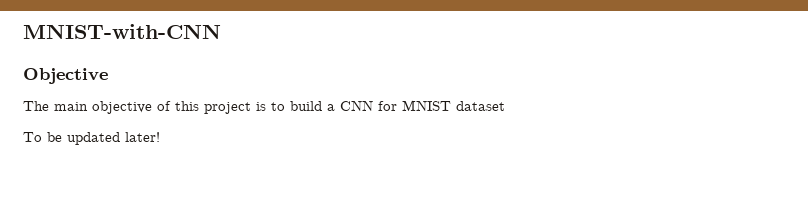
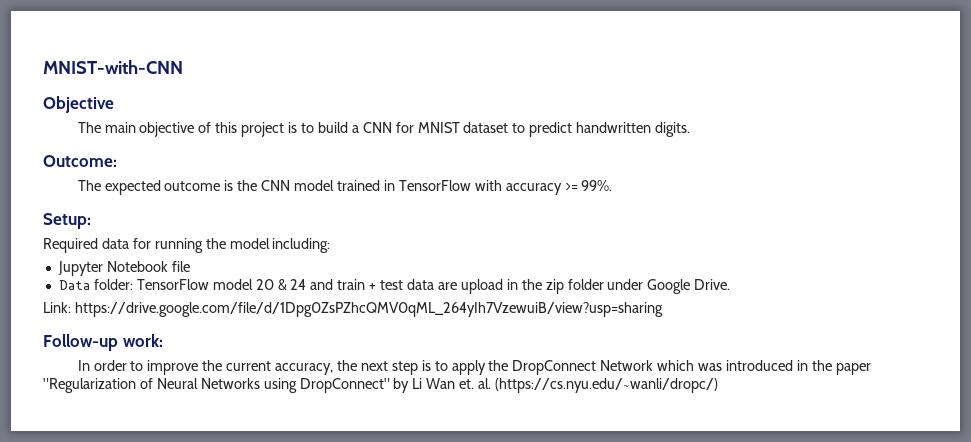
- The main objective of this project is to build a CNN for MNIST dataset
- To be updated later!
+ The main objective of this project is to build a CNN for MNIST dataset to predict handwritten digits.
+ Outcome:
+ The expected outcome is the CNN model trained in TensorFlow with accuracy >= 99%.
+ Setup:
+ Required data for running the model including:
+ Jupyter Notebook file
+ Data folder: TensorFlow model 20 & 24 and train + test data are upload in the zip folder under Google Drive.
+ Link: https://drive.google.com/file/d/1Dpg0ZsPZhcQMV0qML_264yIh7VzewuiB/view?usp=sharing
+ Follow-up work:
+ In order to improve the current accuracy, the next step is to apply the DropConnect Network which was introduced in the paper "Regularization of Neural Networks using DropConnect" by Li Wan et. al. (https://cs.nyu.edu/~wanli/dropc/)

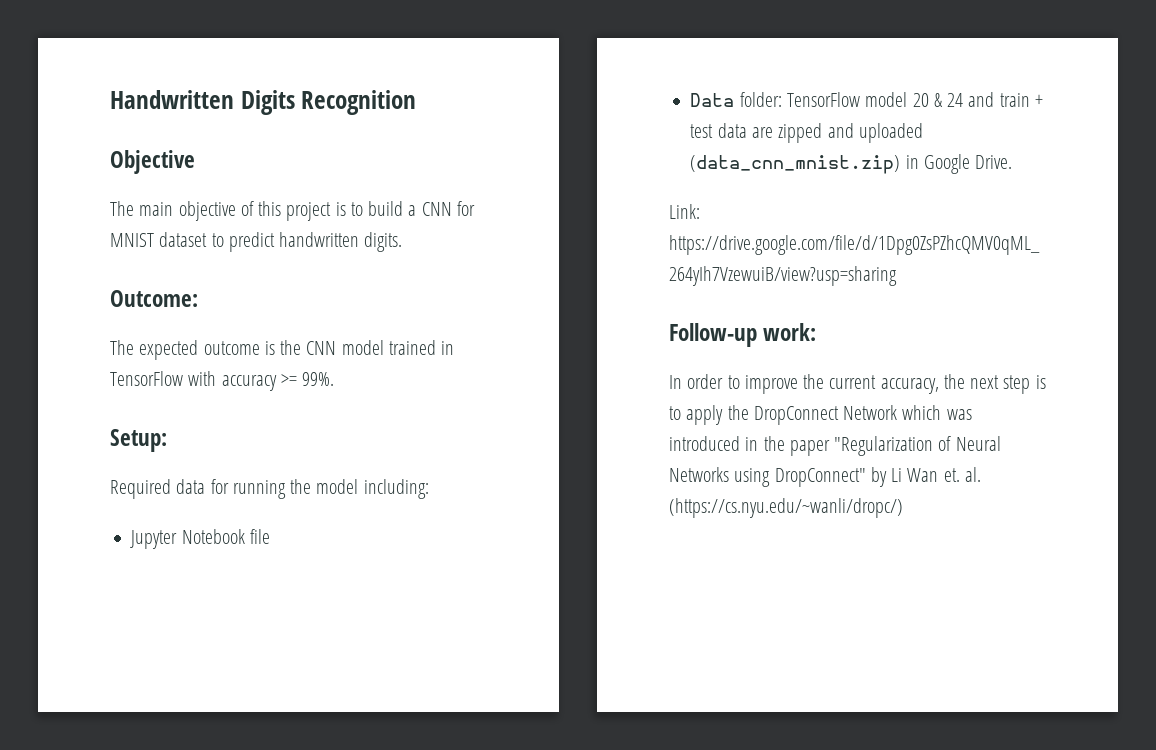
- MNIST-with-CNN
+ Handwritten Digits Recognition
- Data folder: TensorFlow model 20 & 24 and train + test data are upload in the zip folder under Google Drive.
+ Data folder: TensorFlow model 20 & 24 and train + test data are zipped and uploaded (data_cnn_mnist.zip) in Google Drive.

